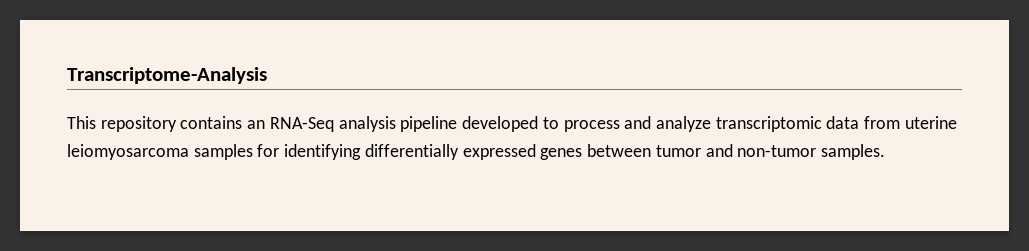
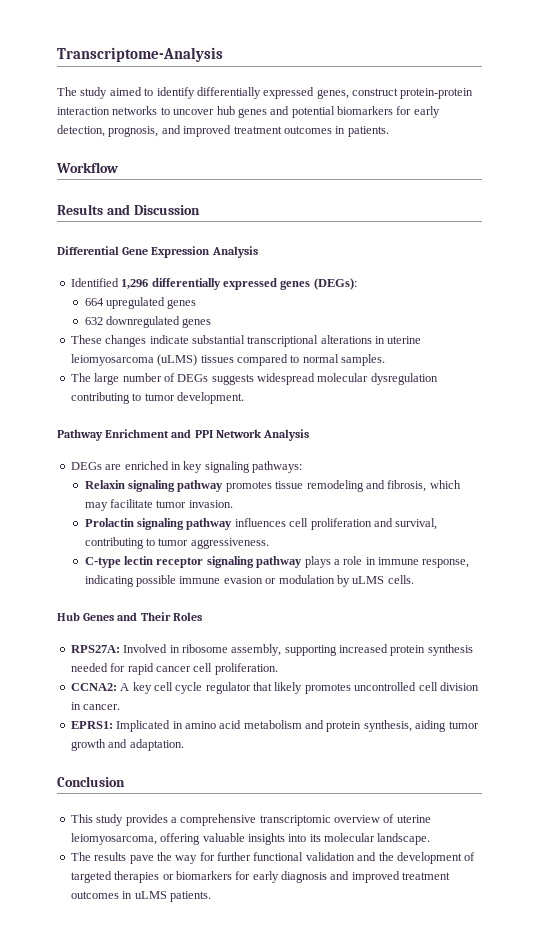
- This repository contains an RNA-Seq analysis pipeline developed to process and analyze transcriptomic data from uterine leiomyosarcoma samples for identifying differentially expressed genes between tumor and non-tumor samples.
+ The study aimed to identify differentially expressed genes, construct protein-protein interaction networks to uncover hub genes and potential biomarkers for early detection, prognosis, and improved treatment outcomes in patients.
+ Workflow
+ Results and Discussion
+ Differential Gene Expression Analysis
+ Identified 1,296 differentially expressed genes (DEGs):
+ 664 upregulated genes
+ 632 downregulated genes
+ These changes indicate substantial transcriptional alterations in uterine leiomyosarcoma (uLMS) tissues compared to normal samples.
+ The large number of DEGs suggests widespread molecular dysregulation contributing to tumor development.
+ Pathway Enrichment and PPI Network Analysis
+ DEGs are enriched in key signaling pathways:
+ Relaxin signaling pathway promotes tissue remodeling and fibrosis, which may facilitate tumor invasion.
+ Prolactin signaling pathway influences cell proliferation and survival, contributing to tumor aggressiveness.
+ C-type lectin receptor signaling pathway plays a role in immune response, indicating possible immune evasion or modulation by uLMS cells.
+ Hub Genes and Their Roles
+ RPS27A: Involved in ribosome assembly, supporting increased protein synthesis needed for rapid cancer cell proliferation.
+ CCNA2: A key cell cycle regulator that likely promotes uncontrolled cell division in cancer.
+ EPRS1: Implicated in amino acid metabolism and protein synthesis, aiding tumor growth and adaptation.
+ Conclusion
+ This study provides a comprehensive transcriptomic overview of uterine leiomyosarcoma, offering valuable insights into its molecular landscape.
+ The results pave the way for further functional validation and the development of targeted therapies or biomarkers for early diagnosis and improved treatment outcomes in uLMS patients.

